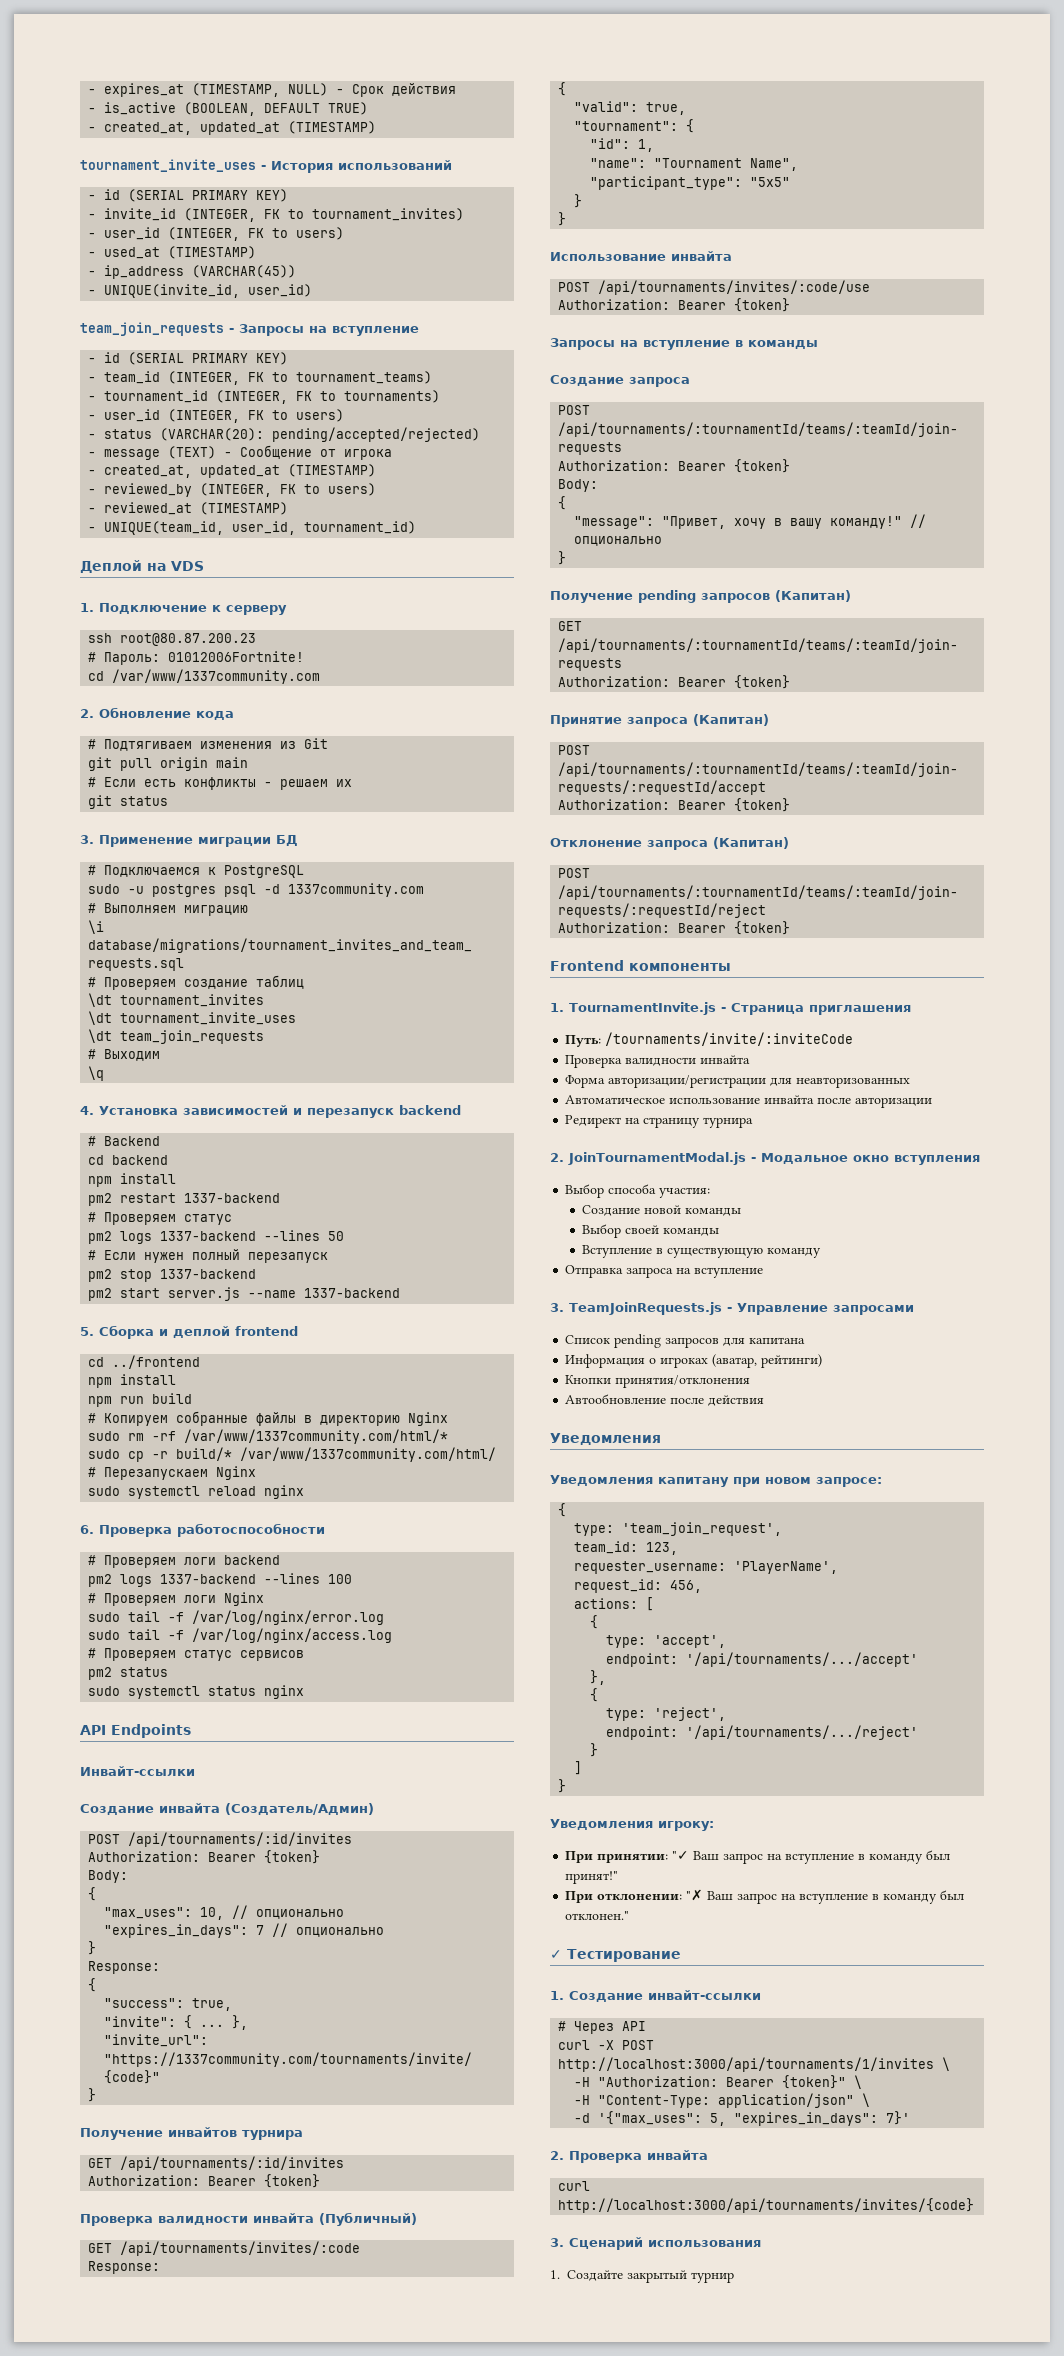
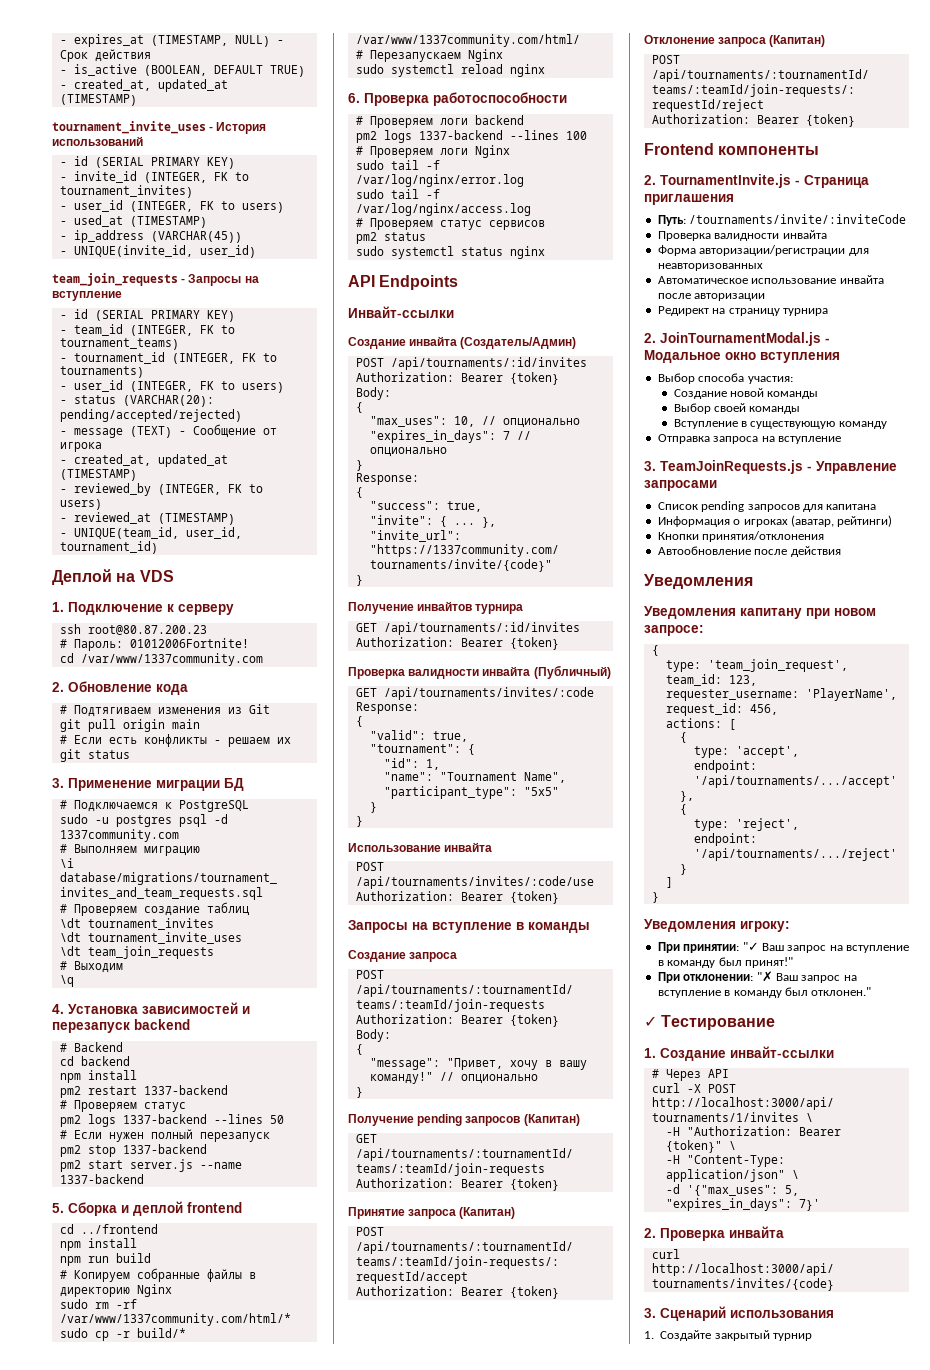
- 1. TournamentInvite.js - Страница приглашения
+ 2. TournamentInvite.js - Страница приглашения

